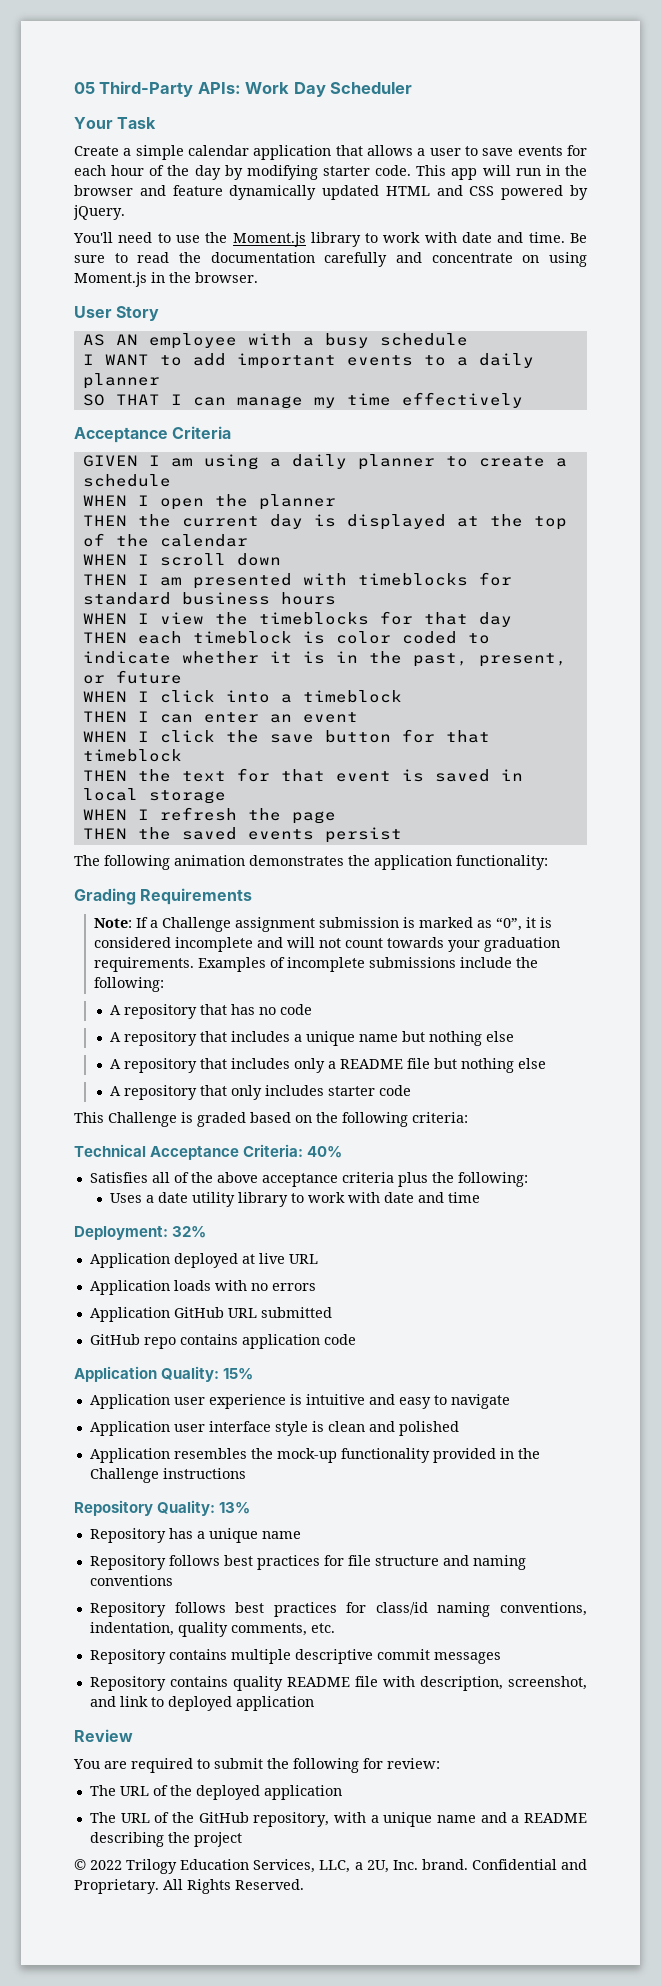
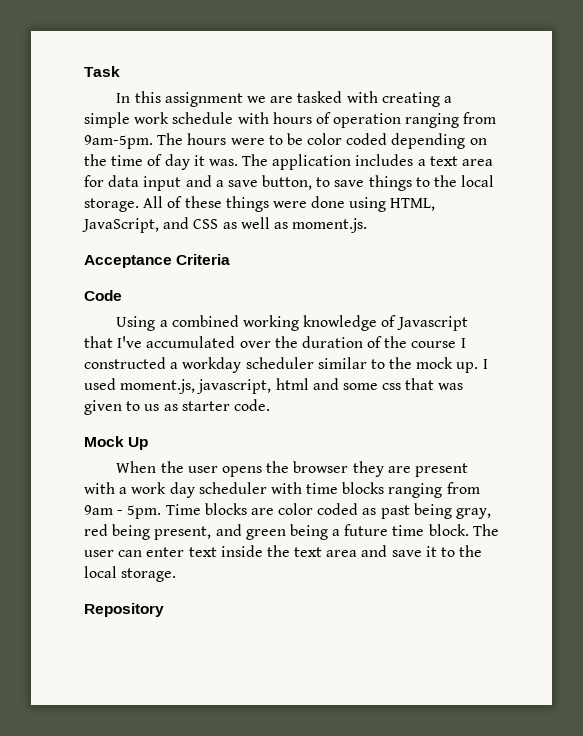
- 05 Third-Party APIs: Work Day Scheduler
- Your Task
- Create a simple calendar application that allows a user to save events for each hour of the day by modifying starter code. This app will run in the browser and feature dynamically updated HTML and CSS powered by jQuery.
- You'll need to use the Moment.js library to work with date and time. Be sure to read the documentation carefully and concentrate on using Moment.js in the browser.
- User Story
- AS AN employee with a busy schedule
- I WANT to add important events to a daily planner
- SO THAT I can manage my time effectively
+ Task
+ In this assignment we are tasked with creating a simple work schedule with hours of operation ranging from 9am-5pm. The hours were to be color coded depending on the time of day it was. The application includes a text area for data input and a save button, to save things to the local storage. All of these things were done using HTML, JavaScript, and CSS as well as moment.js.
  Acceptance Criteria
- GIVEN I am using a daily planner to create a schedule
- WHEN I open the planner
- THEN the current day is displayed at the top of the calendar
- WHEN I scroll down
- THEN I am presented with timeblocks for standard business hours
- WHEN I view the timeblocks for that day
- THEN each timeblock is color coded to indicate whether it is in the past, present, or future
- WHEN I click into a timeblock
- THEN I can enter an event
- WHEN I click the save button for that timeblock
- THEN the text for that event is saved in local storage
- WHEN I refresh the page
- THEN the saved events persist
- The following animation demonstrates the application functionality:
- Grading Requirements
- Note: If a Challenge assignment submission is marked as “0”, it is considered incomplete and will not count towards your graduation requirements. Examples of incomplete submissions include the following:
- A repository that has no code
- A repository that includes a unique name but nothing else
- A repository that includes only a README file but nothing else
- A repository that only includes starter code
- This Challenge is graded based on the following criteria:
- Technical Acceptance Criteria: 40%
- Satisfies all of the above acceptance criteria plus the following:
- Uses a date utility library to work with date and time
- Deployment: 32%
- Application deployed at live URL
- Application loads with no errors
- Application GitHub URL submitted
- GitHub repo contains application code
- Application Quality: 15%
- Application user experience is intuitive and easy to navigate
- Application user interface style is clean and polished
- Application resembles the mock-up functionality provided in the Challenge instructions
- Repository Quality: 13%
- Repository has a unique name
- Repository follows best practices for file structure and naming conventions
- Repository follows best practices for class/id naming conventions, indentation, quality comments, etc.
- Repository contains multiple descriptive commit messages
- Repository contains quality README file with description, screenshot, and link to deployed application
- Review
- You are required to submit the following for review:
- The URL of the deployed application
- The URL of the GitHub repository, with a unique name and a README describing the project
- © 2022 Trilogy Education Services, LLC, a 2U, Inc. brand. Confidential and Proprietary. All Rights Reserved.
+ Code
+ Using a combined working knowledge of Javascript that I've accumulated over the duration of the course I constructed a workday scheduler similar to the mock up. I used moment.js, javascript, html and some css that was given to us as starter code.
+ Mock Up
+ When the user opens the browser they are present with a work day scheduler with time blocks ranging from 9am - 5pm. Time blocks are color coded as past being gray, red being present, and green being a future time block. The user can enter text inside the text area and save it to the local storage.
+ Repository

